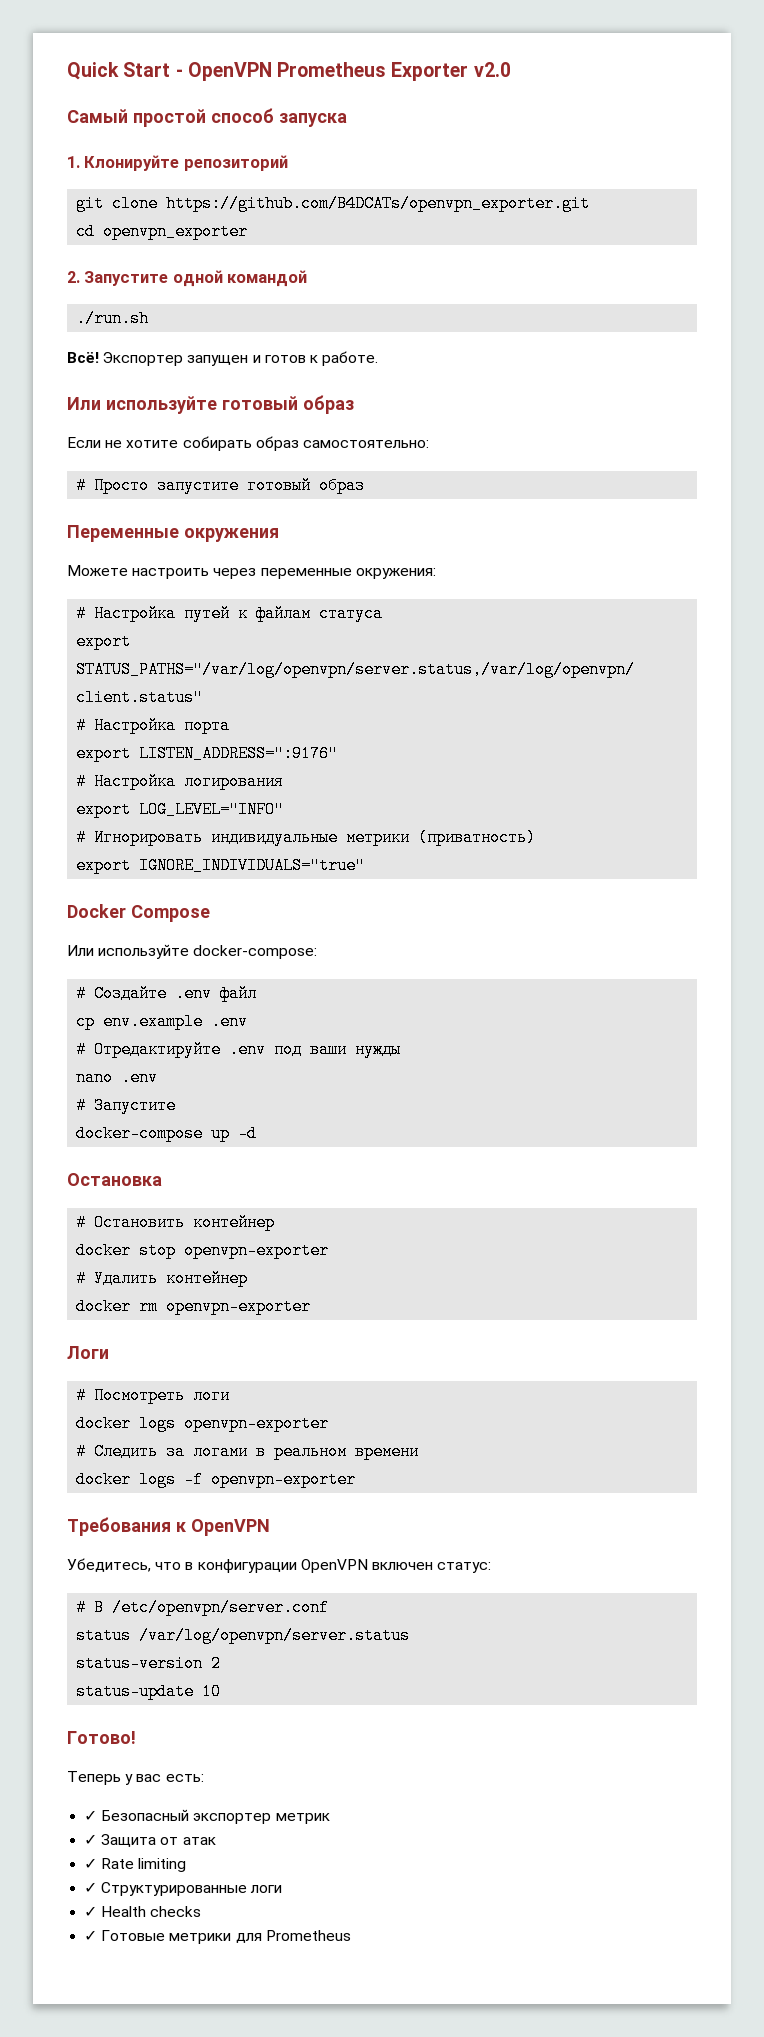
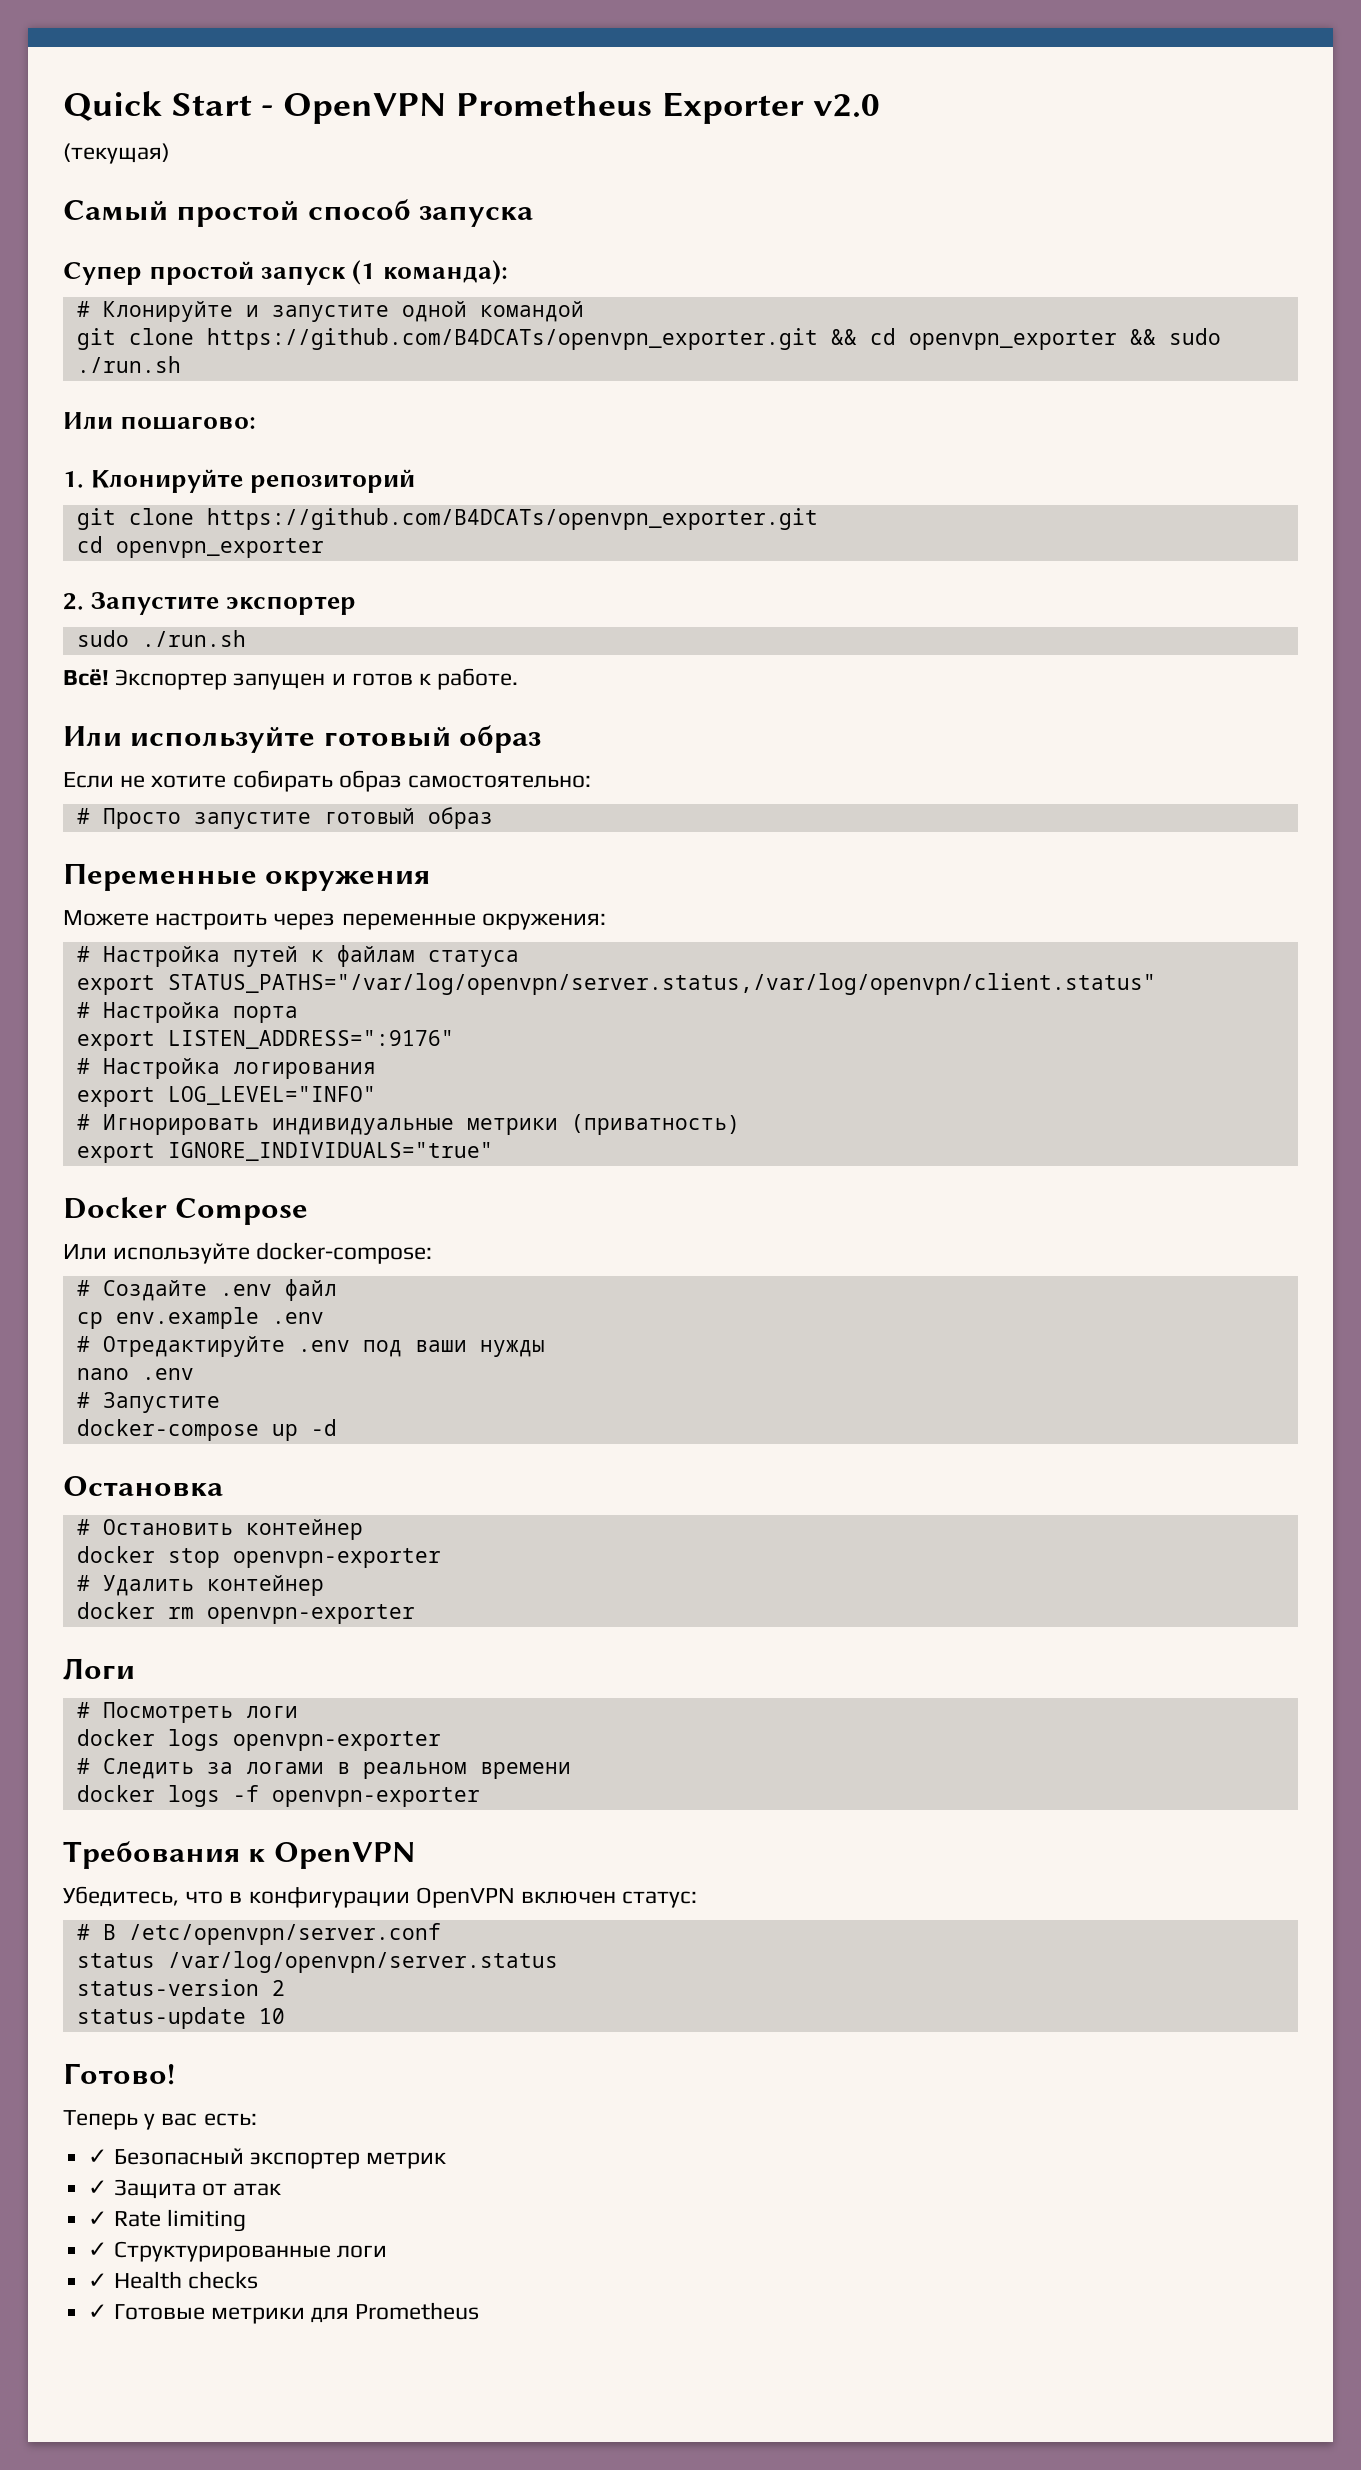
+ (текущая)
+ Супер простой запуск (1 команда):
+ # Клонируйте и запустите одной командой
+ git clone https://github.com/B4DCATs/openvpn_exporter.git && cd openvpn_exporter && sudo ./run.sh
+ Или пошагово:
- 2. Запустите одной командой
- ./run.sh
+ 2. Запустите экспортер
+ sudo ./run.sh

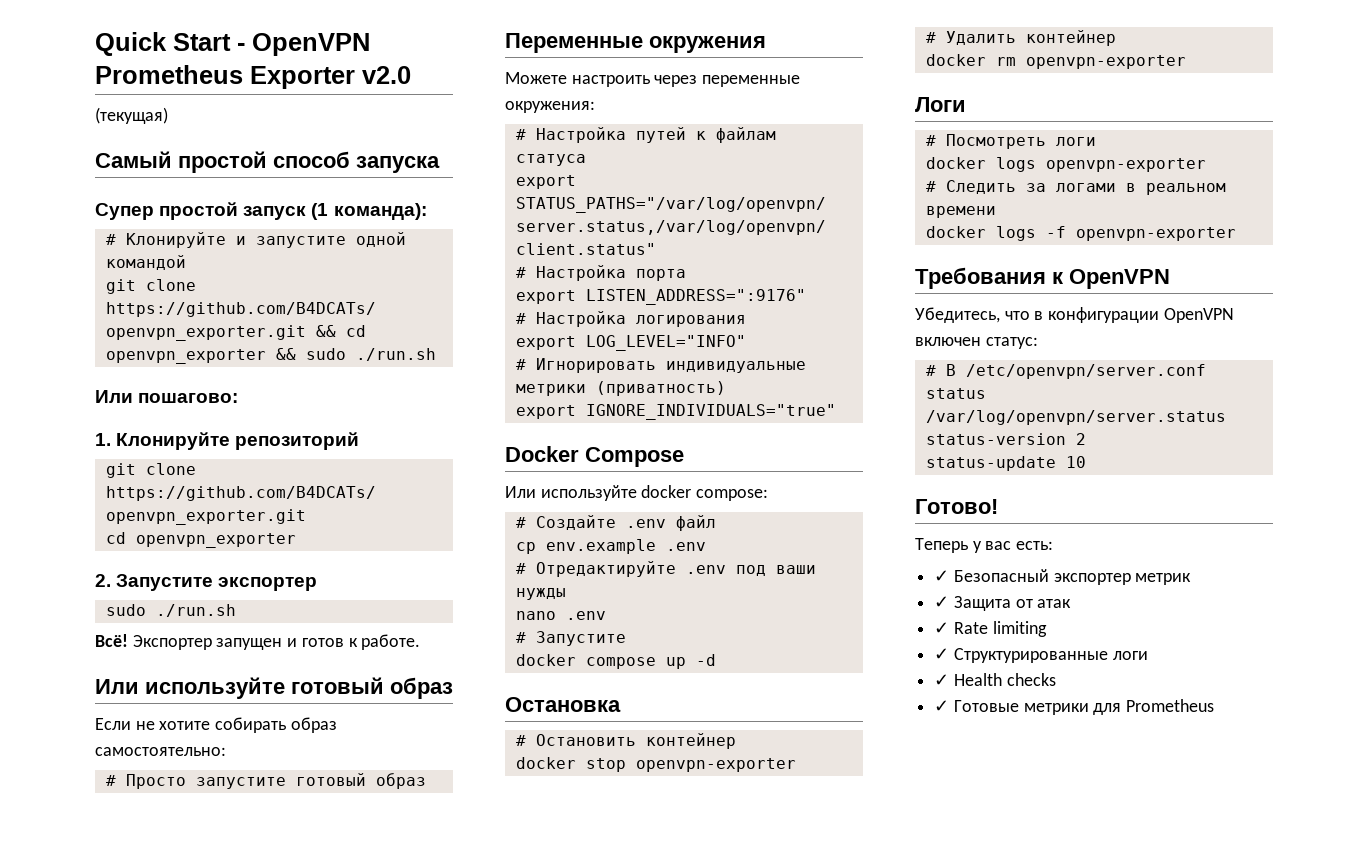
- Или используйте docker-compose:
+ Или используйте docker compose:
- docker-compose up -d
+ docker compose up -d

